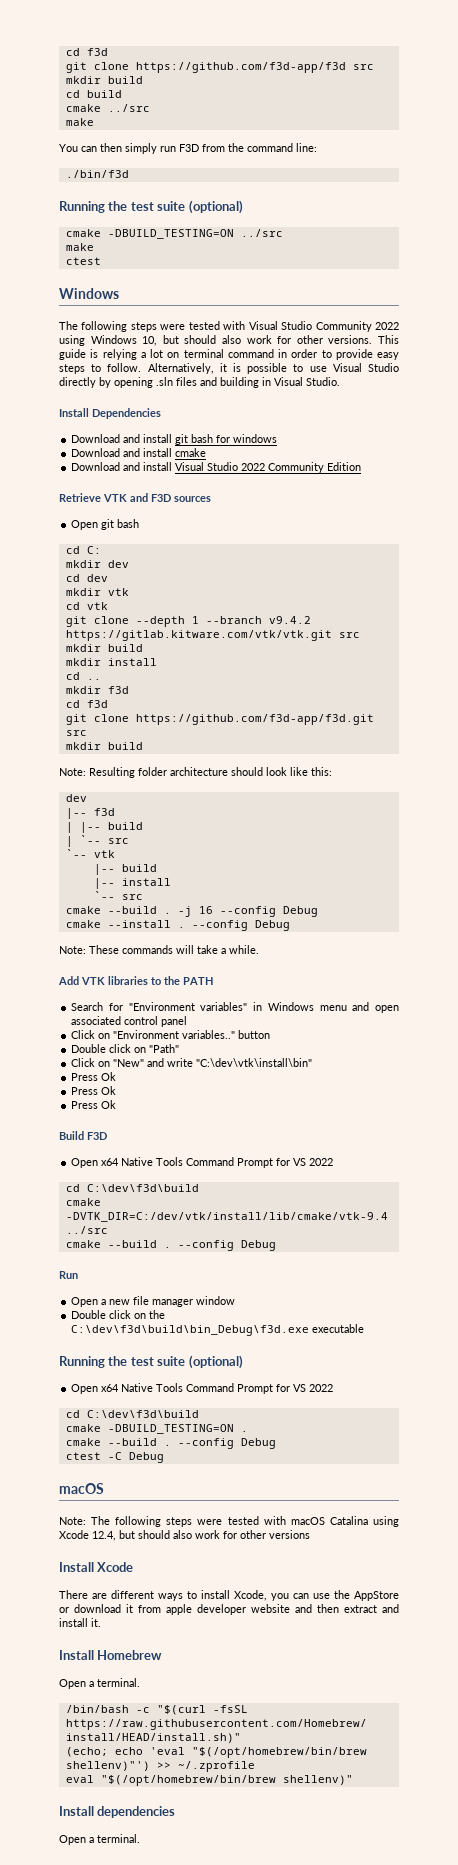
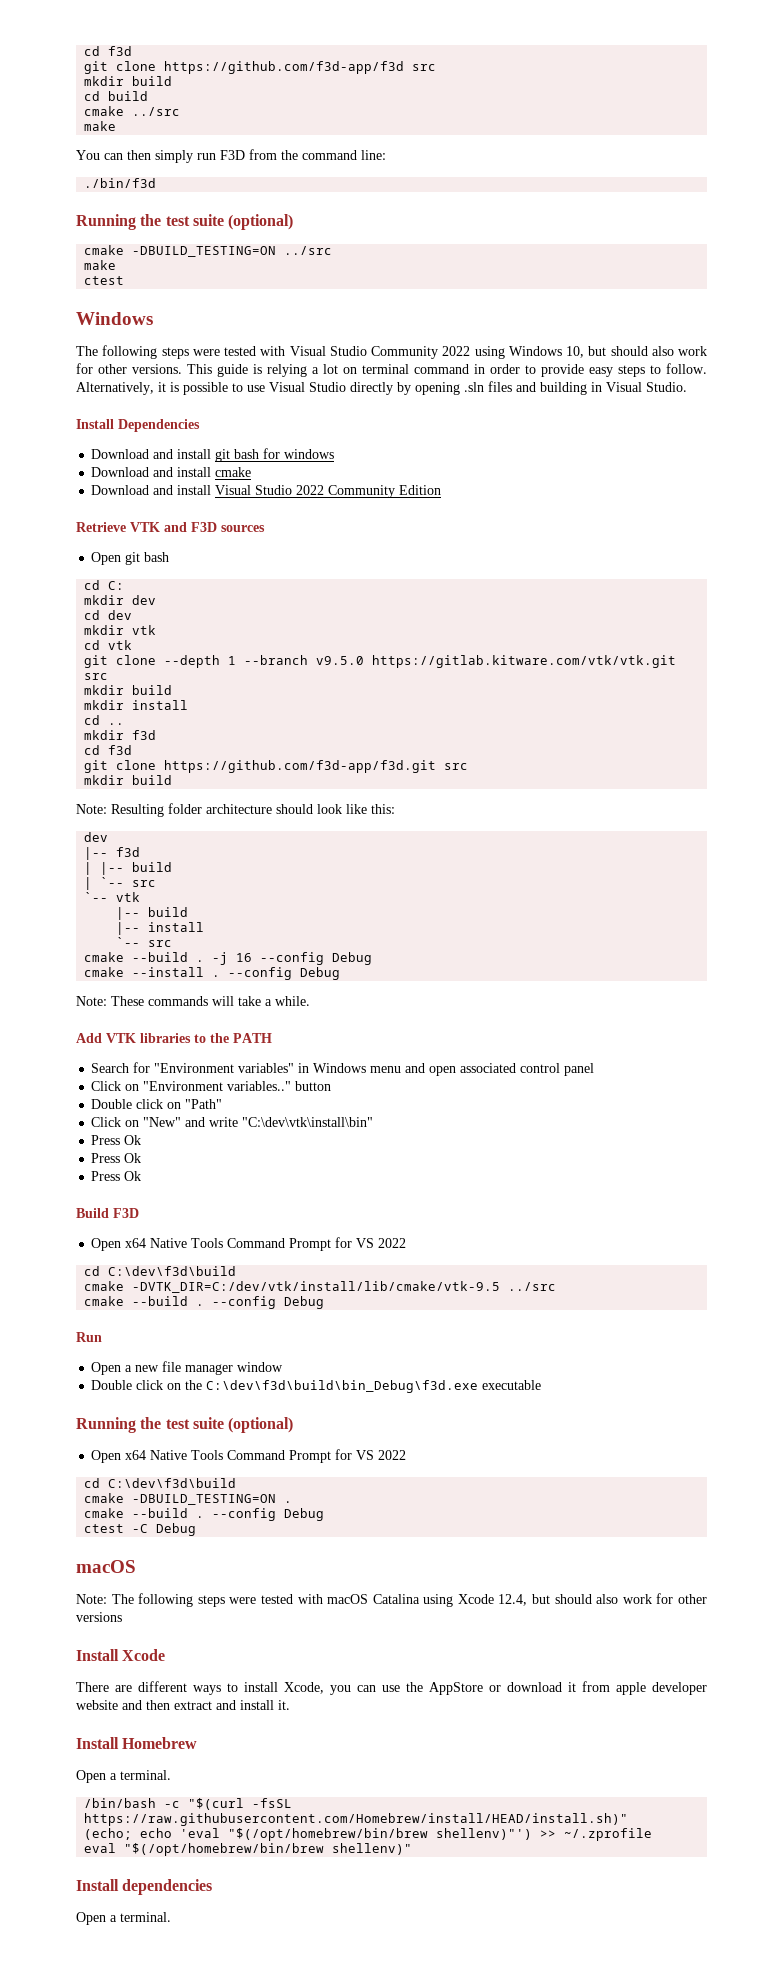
- git clone --depth 1 --branch v9.4.2 https://gitlab.kitware.com/vtk/vtk.git src
+ git clone --depth 1 --branch v9.5.0 https://gitlab.kitware.com/vtk/vtk.git src
- cmake -DVTK_DIR=C:/dev/vtk/install/lib/cmake/vtk-9.4 ../src
+ cmake -DVTK_DIR=C:/dev/vtk/install/lib/cmake/vtk-9.5 ../src

